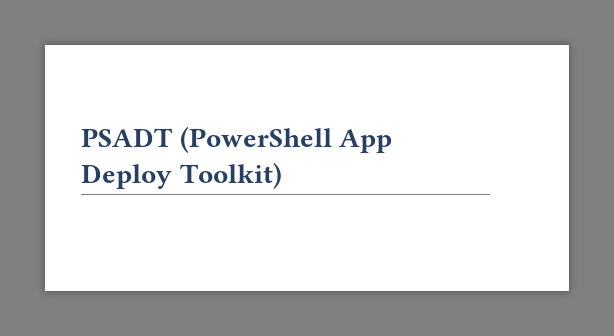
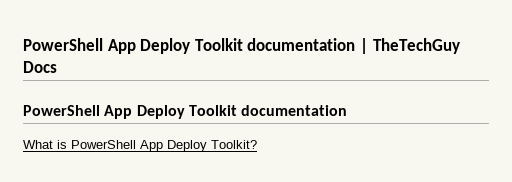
- PSADT (PowerShell App Deploy Toolkit)
+ PowerShell App Deploy Toolkit documentation | TheTechGuy Docs
+ PowerShell App Deploy Toolkit documentation
+ What is PowerShell App Deploy Toolkit?

